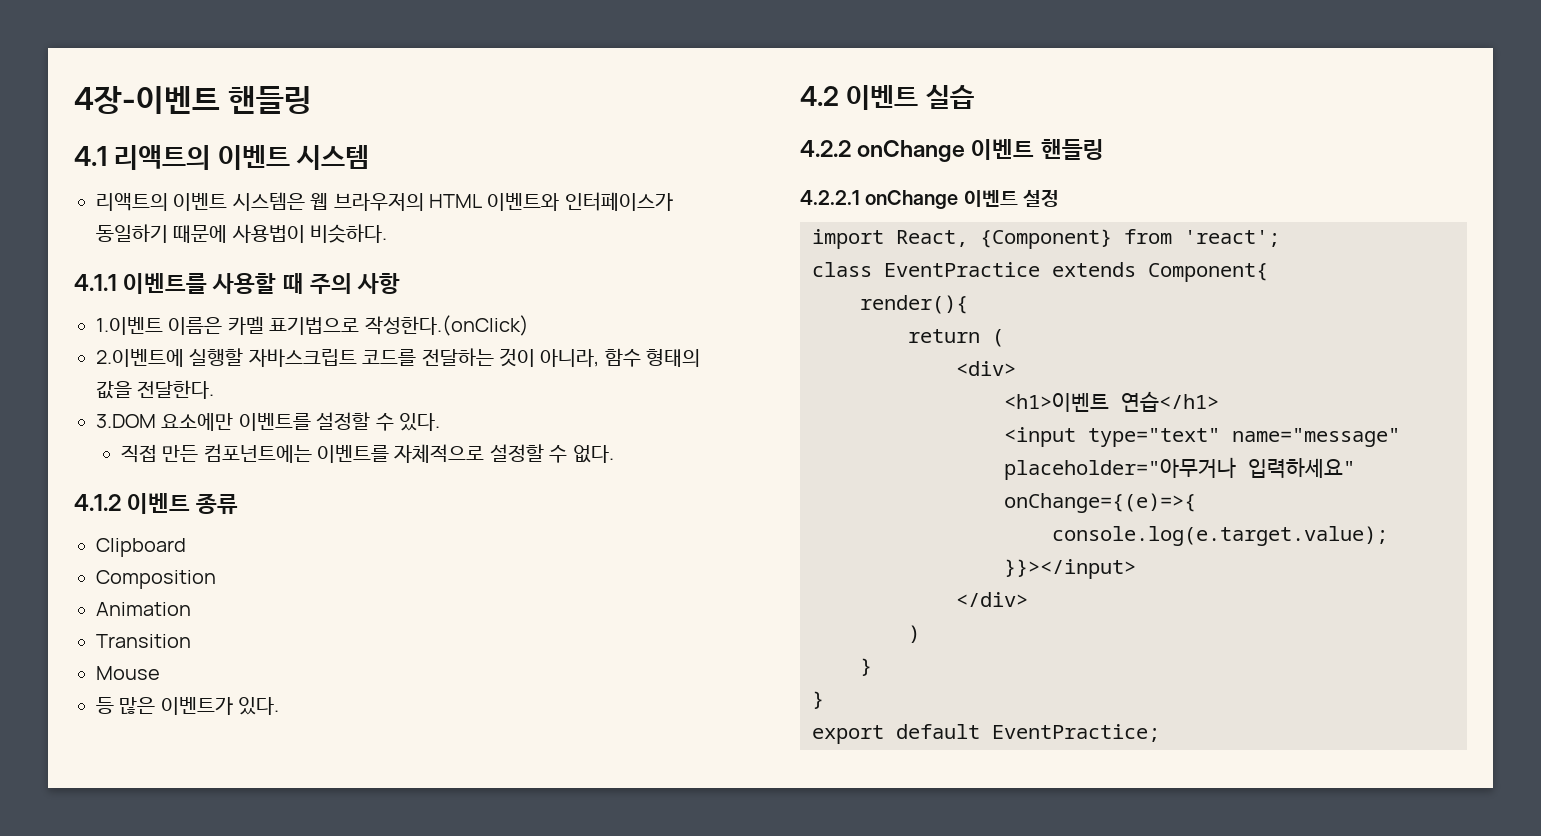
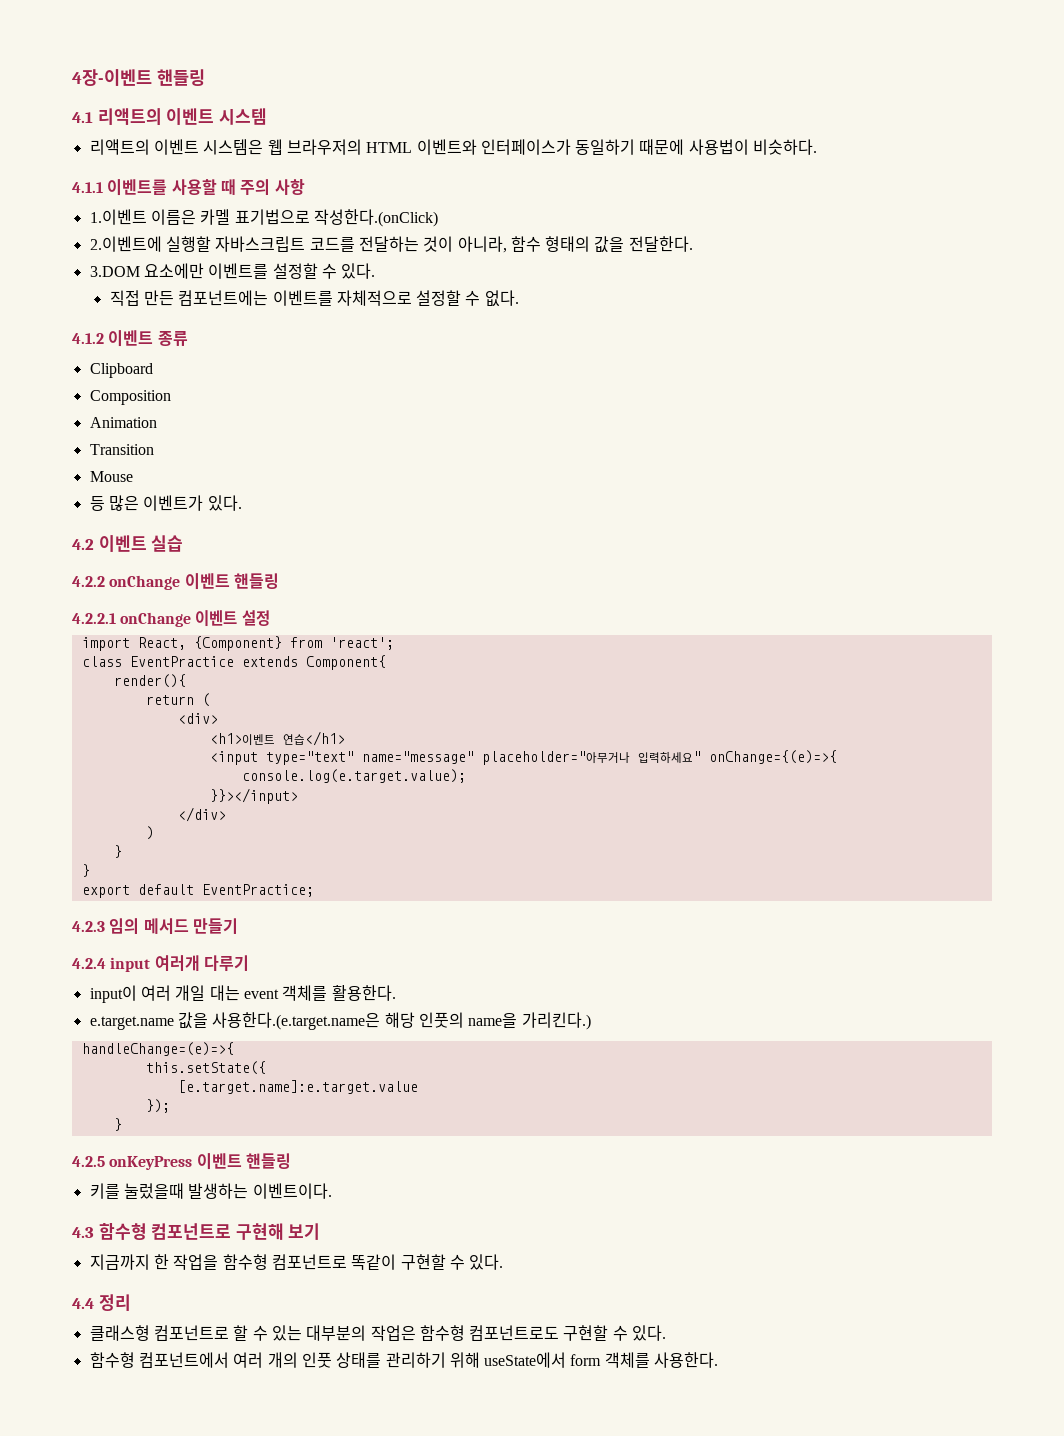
+ 4.2.3 임의 메서드 만들기
+ 4.2.4 input 여러개 다루기
+ input이 여러 개일 대는 event 객체를 활용한다.
+ e.target.name 값을 사용한다.(e.target.name은 해당 인풋의 name을 가리킨다.)
+ handleChange=(e)=>{
+ this.setState({
+ [e.target.name]:e.target.value
+ });
+ }
+ 4.2.5 onKeyPress 이벤트 핸들링
+ 키를 눌렀을때 발생하는 이벤트이다.
+ 4.3 함수형 컴포넌트로 구현해 보기
+ 지금까지 한 작업을 함수형 컴포넌트로 똑같이 구현할 수 있다.
+ 4.4 정리
+ 클래스형 컴포넌트로 할 수 있는 대부분의 작업은 함수형 컴포넌트로도 구현할 수 있다.
+ 함수형 컴포넌트에서 여러 개의 인풋 상태를 관리하기 위해 useState에서 form 객체를 사용한다.

